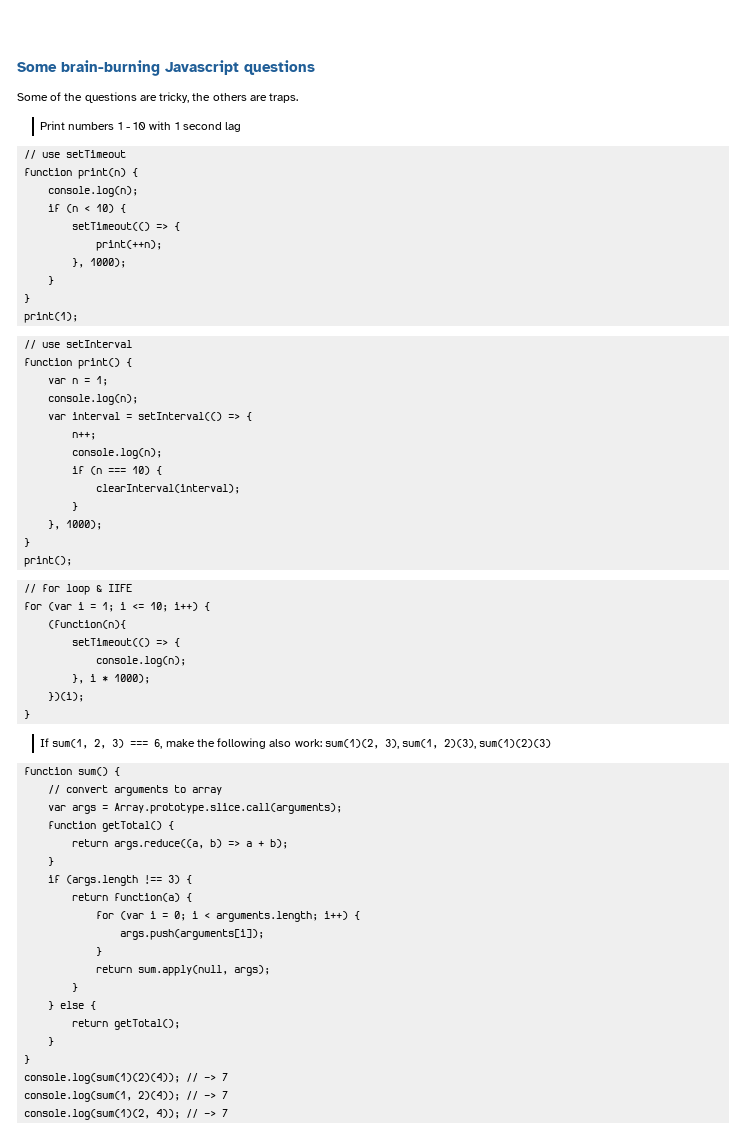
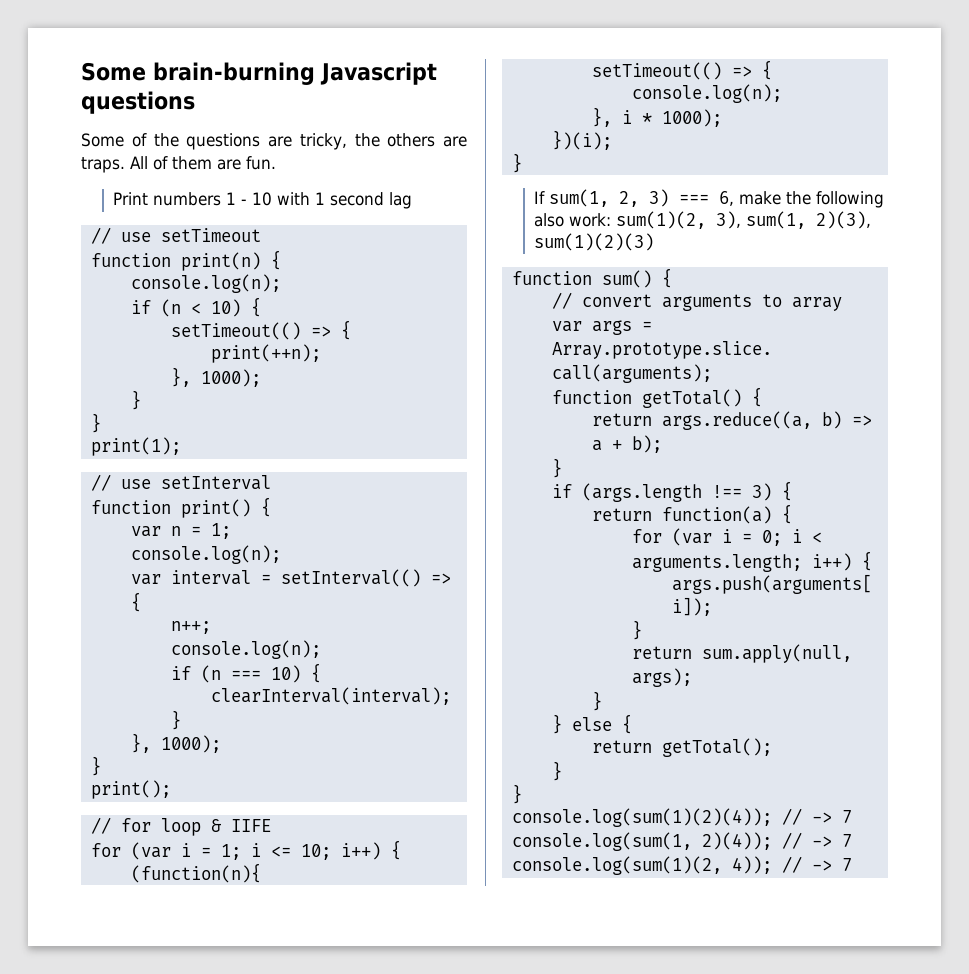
+ All of them are fun.

